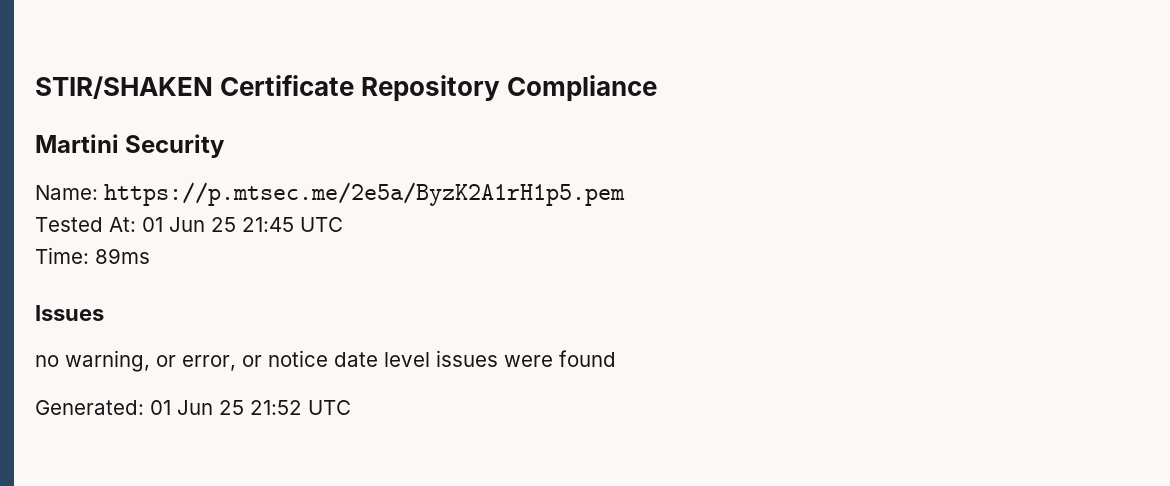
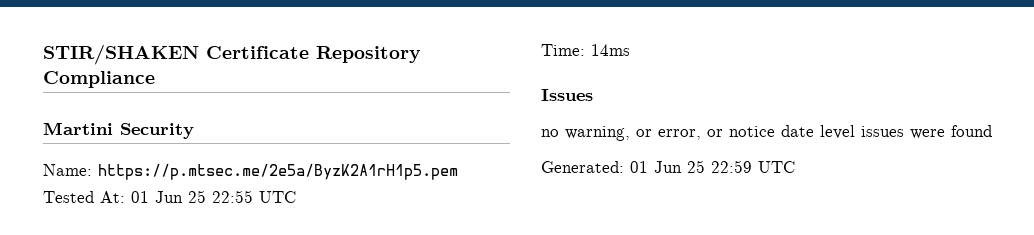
- Tested At: 01 Jun 25 21:45 UTC
+ Tested At: 01 Jun 25 22:55 UTC
- Time: 89ms
+ Time: 14ms
- Generated: 01 Jun 25 21:52 UTC
+ Generated: 01 Jun 25 22:59 UTC

